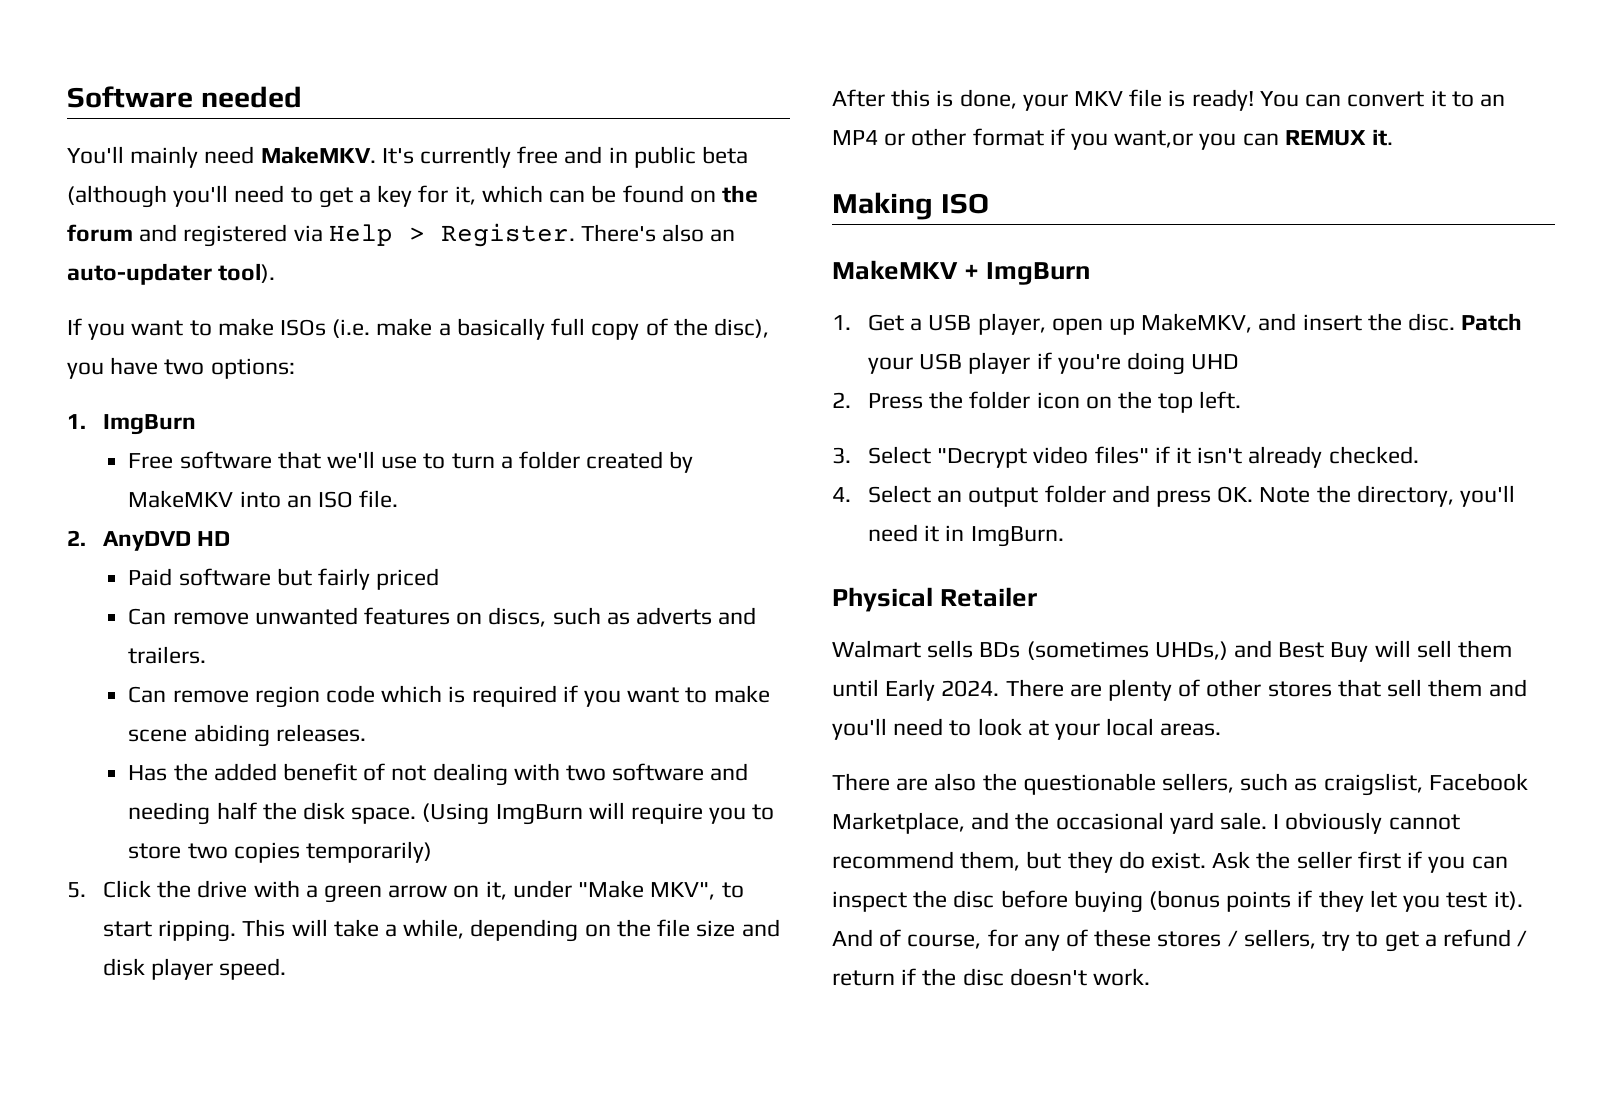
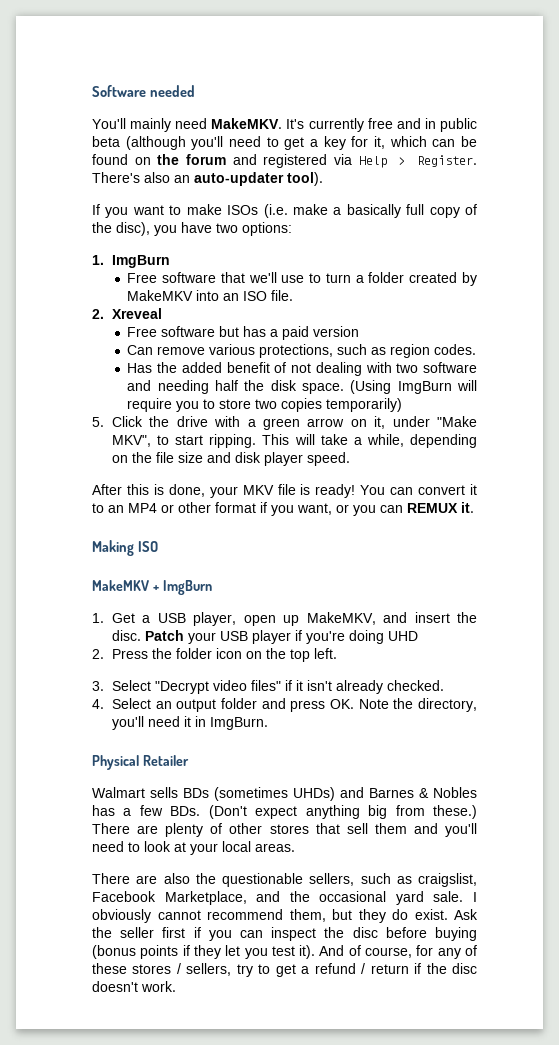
- 2. AnyDVD HD
- Paid software but fairly priced
- Can remove unwanted features on discs, such as adverts and trailers.
- Can remove region code which is required if you want to make scene abiding releases.
+ 2. Xreveal
+ Free software but has a paid version
+ Can remove various protections, such as region codes.
- You can convert it to an MP4 or other format if you want,or you can REMUX it.
+ You can convert it to an MP4 or other format if you want, or you can REMUX it.
- Walmart sells BDs (sometimes UHDs,) and Best Buy will sell them until Early 2024.
+ Walmart sells BDs (sometimes UHDs) and Barnes & Nobles has a few BDs. (Don't expect anything big from these.)

